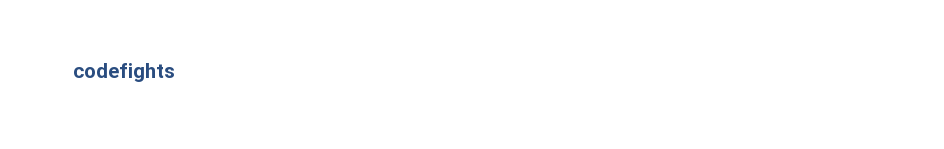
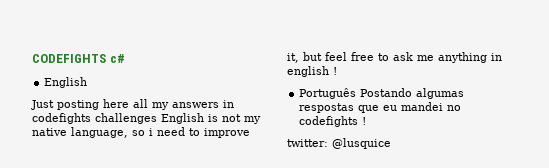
- codefights
+ CODEFIGHTS c#
+ English
+ Just posting here all my answers in codefights challenges English is not my native language, so i need to improve it, but feel free to ask me anything in english !
+ Português Postando algumas respostas que eu mandei no codefights !
+ twitter: @lusquice

